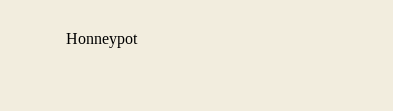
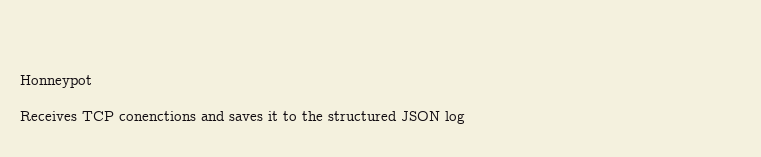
+ Receives TCP conenctions and saves it to the structured JSON log

